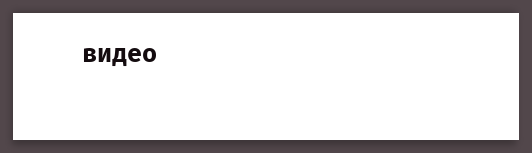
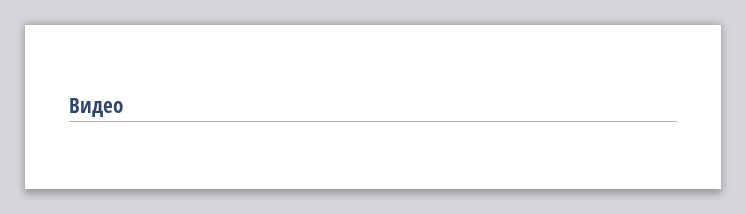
- видео
+ Видео

